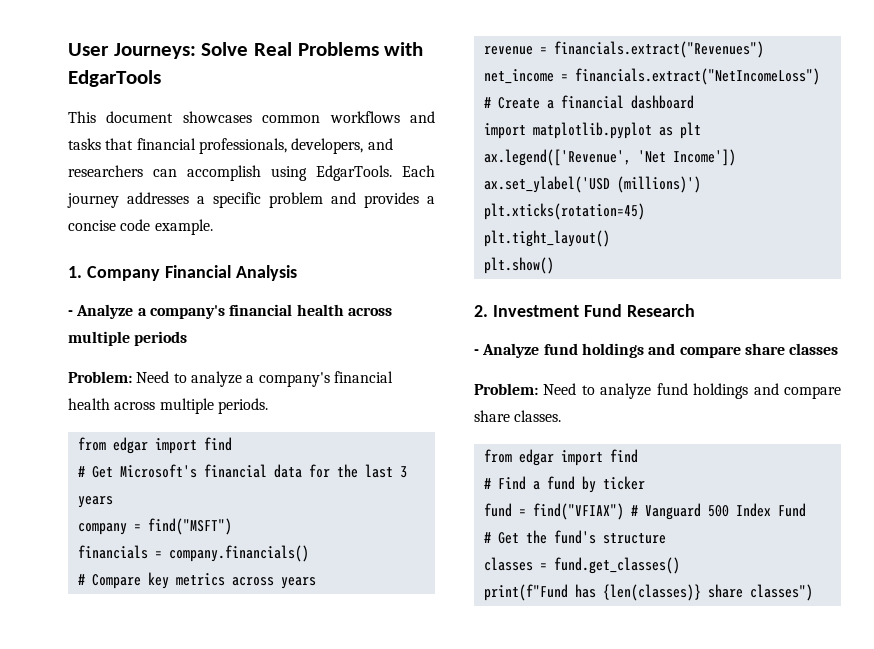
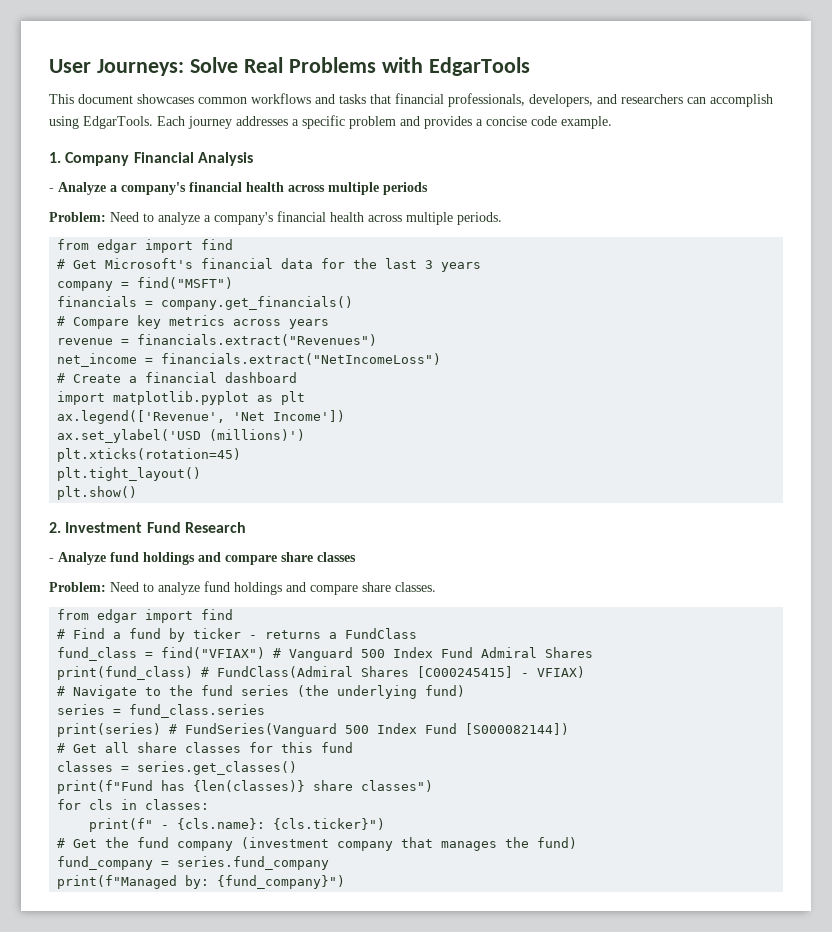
- financials = company.financials()
+ financials = company.get_financials()
- # Find a fund by ticker
- fund = find("VFIAX") # Vanguard 500 Index Fund
- # Get the fund's structure
+ # Find a fund by ticker - returns a FundClass
+ fund_class = find("VFIAX") # Vanguard 500 Index Fund Admiral Shares
+ print(fund_class) # FundClass(Admiral Shares [C000245415] - VFIAX)
+ # Navigate to the fund series (the underlying fund)
+ series = fund_class.series
+ print(series) # FundSeries(Vanguard 500 Index Fund [S000082144])
+ # Get all share classes for this fund
- classes = fund.get_classes()
+ classes = series.get_classes()
+ for cls in classes:
+ print(f" - {cls.name}: {cls.ticker}")
+ # Get the fund company (investment company that manages the fund)
+ fund_company = series.fund_company
+ print(f"Managed by: {fund_company}")

